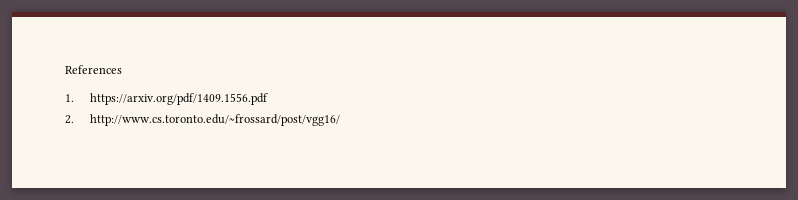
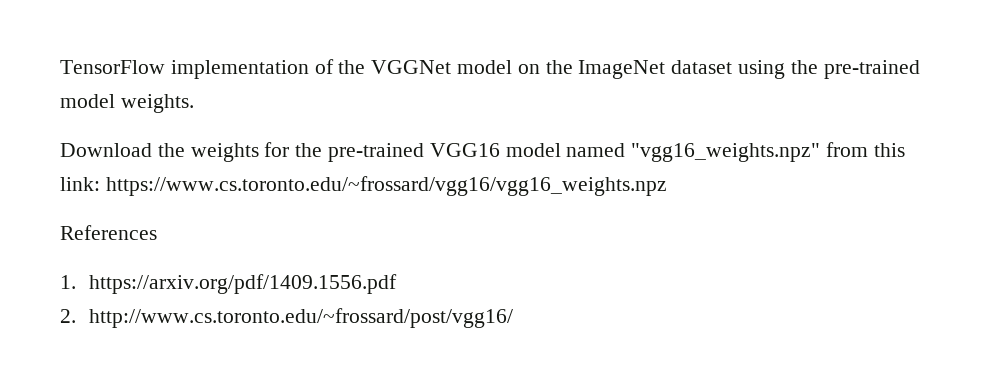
+ TensorFlow implementation of the VGGNet model on the ImageNet dataset using the pre-trained model weights.
+ Download the weights for the pre-trained VGG16 model named "vgg16_weights.npz" from this link: https://www.cs.toronto.edu/~frossard/vgg16/vgg16_weights.npz

